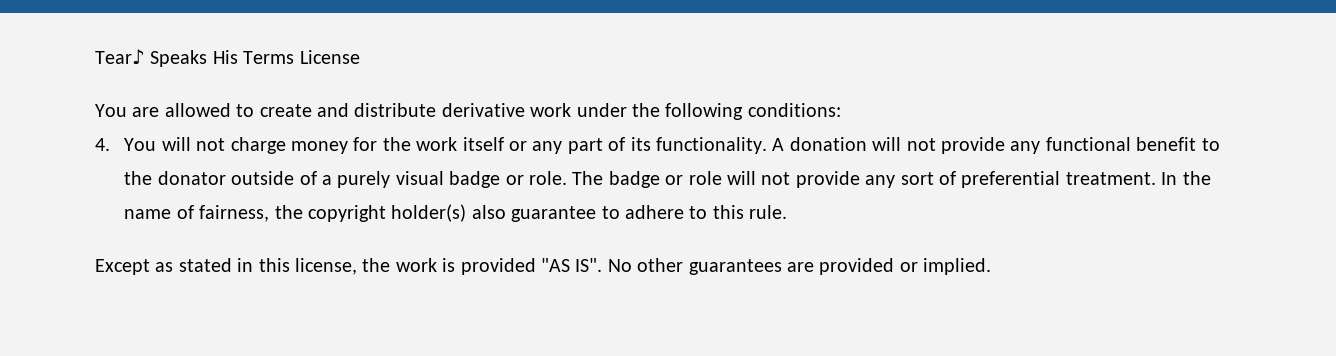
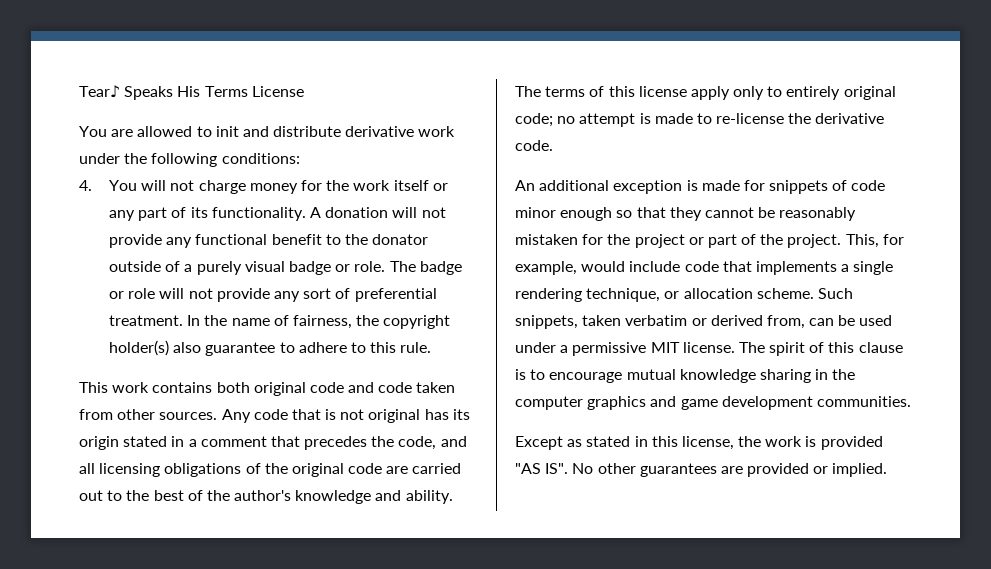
- You are allowed to create and distribute derivative work under the following conditions:
+ You are allowed to init and distribute derivative work under the following conditions:
+ This work contains both original code and code taken from other sources. Any code that is not original has its origin stated in a comment that precedes the code, and all licensing obligations of the original code are carried out to the best of the author's knowledge and ability. The terms of this license apply only to entirely original code; no attempt is made to re-license the derivative code.
+ An additional exception is made for snippets of code minor enough so that they cannot be reasonably mistaken for the project or part of the project. This, for example, would include code that implements a single rendering technique, or allocation scheme. Such snippets, taken verbatim or derived from, can be used under a permissive MIT license. The spirit of this clause is to encourage mutual knowledge sharing in the computer graphics and game development communities.

